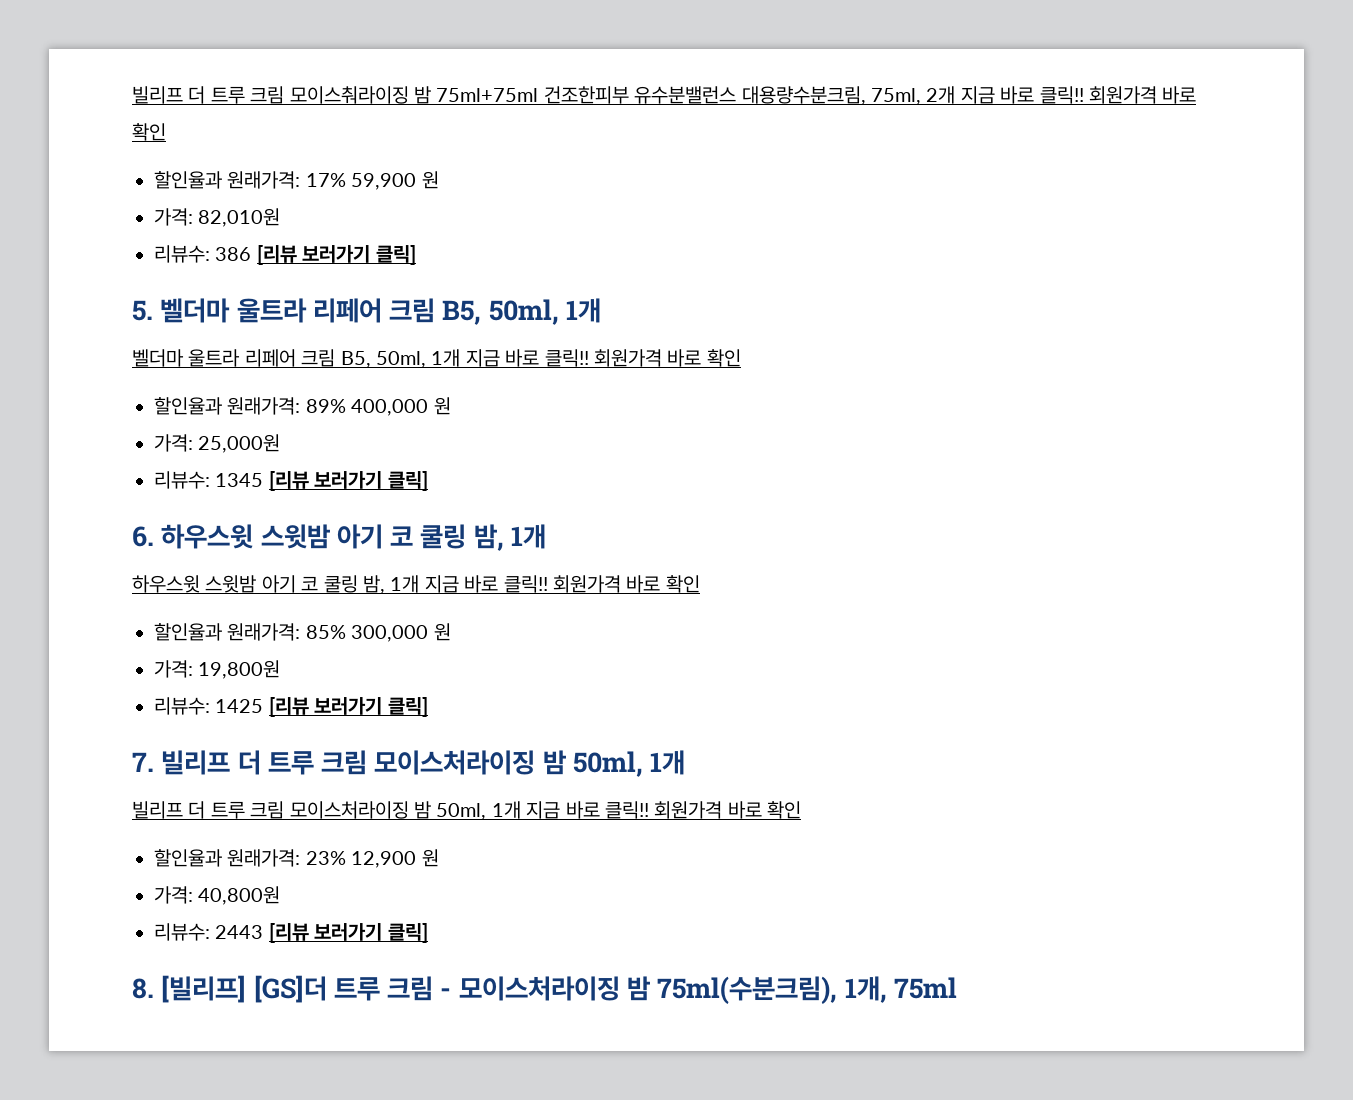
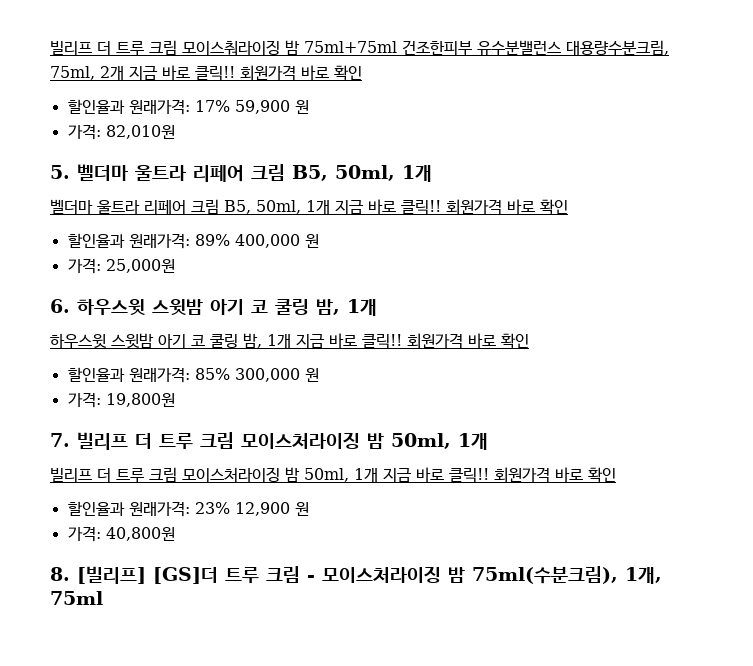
- 리뷰수: 386 [리뷰 보러가기 클릭]
- 리뷰수: 1345 [리뷰 보러가기 클릭]
- 리뷰수: 1425 [리뷰 보러가기 클릭]
- 리뷰수: 2443 [리뷰 보러가기 클릭]

